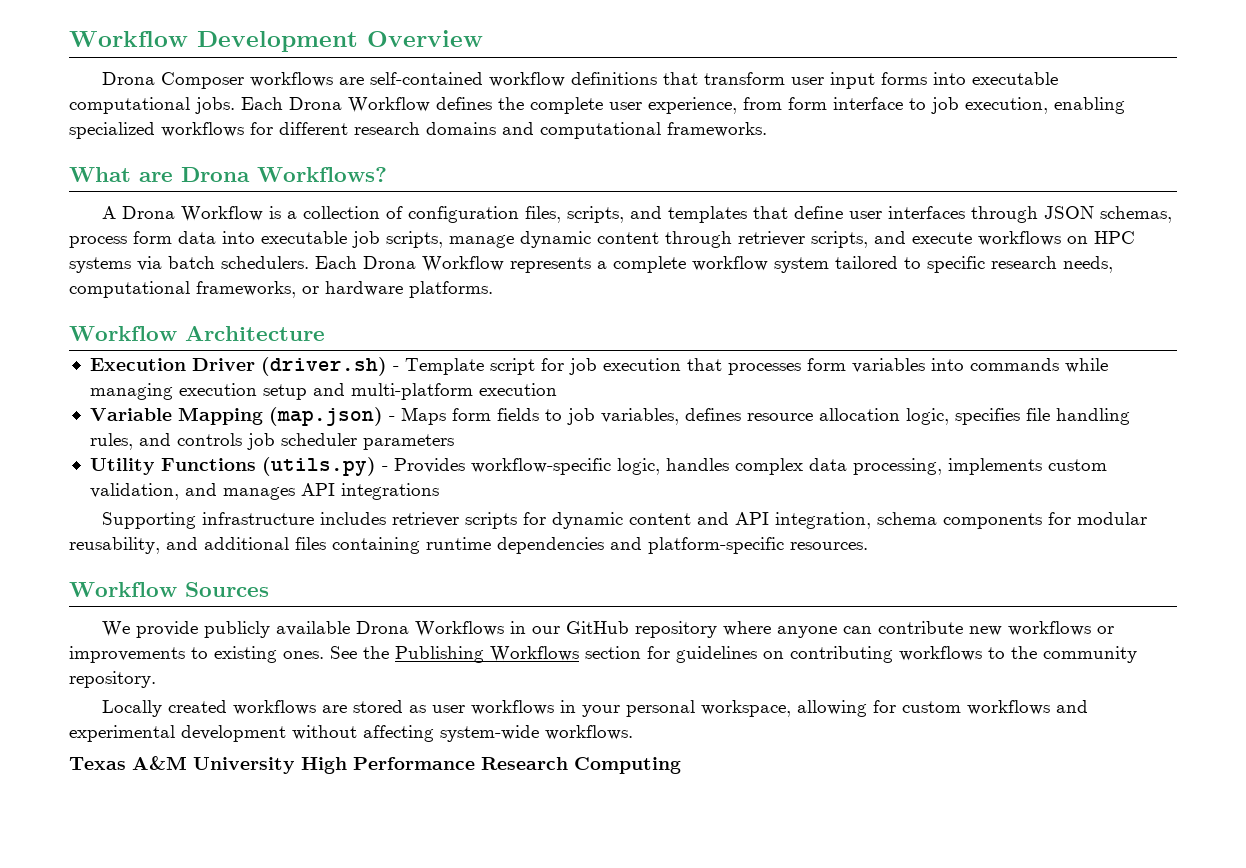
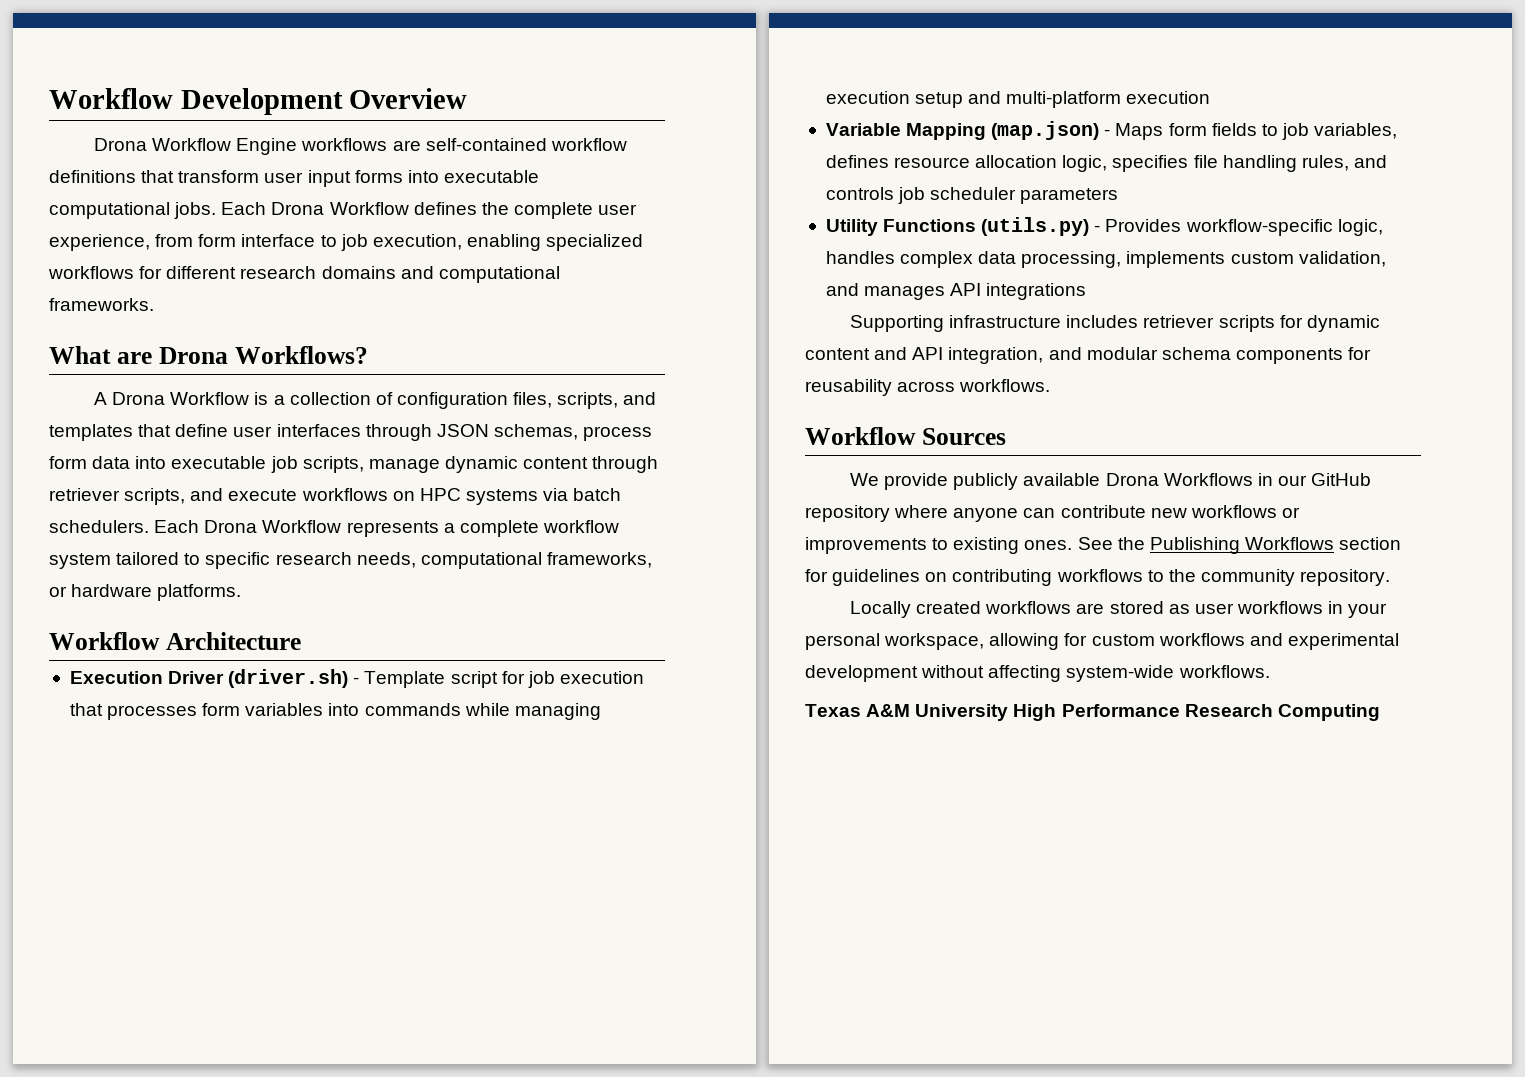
- Drona Composer workflows are self-contained workflow definitions that transform user input forms into executable computational jobs.
+ Drona Workflow Engine workflows are self-contained workflow definitions that transform user input forms into executable computational jobs.
- Supporting infrastructure includes retriever scripts for dynamic content and API integration, schema components for modular reusability, and additional files containing runtime dependencies and platform-specific resources.
+ Supporting infrastructure includes retriever scripts for dynamic content and API integration, and modular schema components for reusability across workflows.

